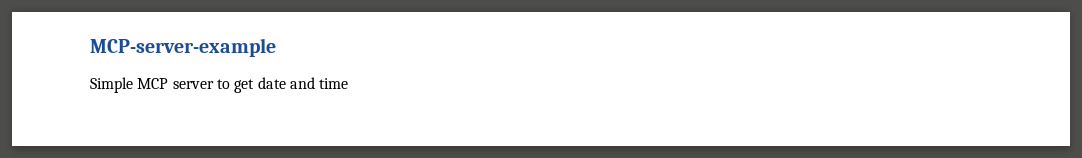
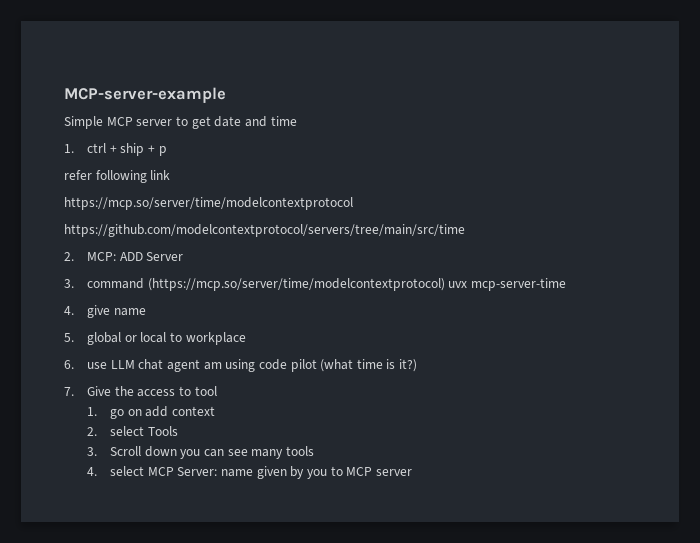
+ 1. ctrl + ship + p
+ refer following link
+ https://mcp.so/server/time/modelcontextprotocol
+ https://github.com/modelcontextprotocol/servers/tree/main/src/time
+ 2. MCP: ADD Server
+ 3. command (https://mcp.so/server/time/modelcontextprotocol) uvx mcp-server-time
+ 4. give name
+ 5. global or local to workplace
+ 6. use LLM chat agent am using code pilot (what time is it?)
+ 7. Give the access to tool
+ 1. go on add context
+ 2. select Tools
+ 3. Scroll down you can see many tools
+ 4. select MCP Server: name given by you to MCP server

